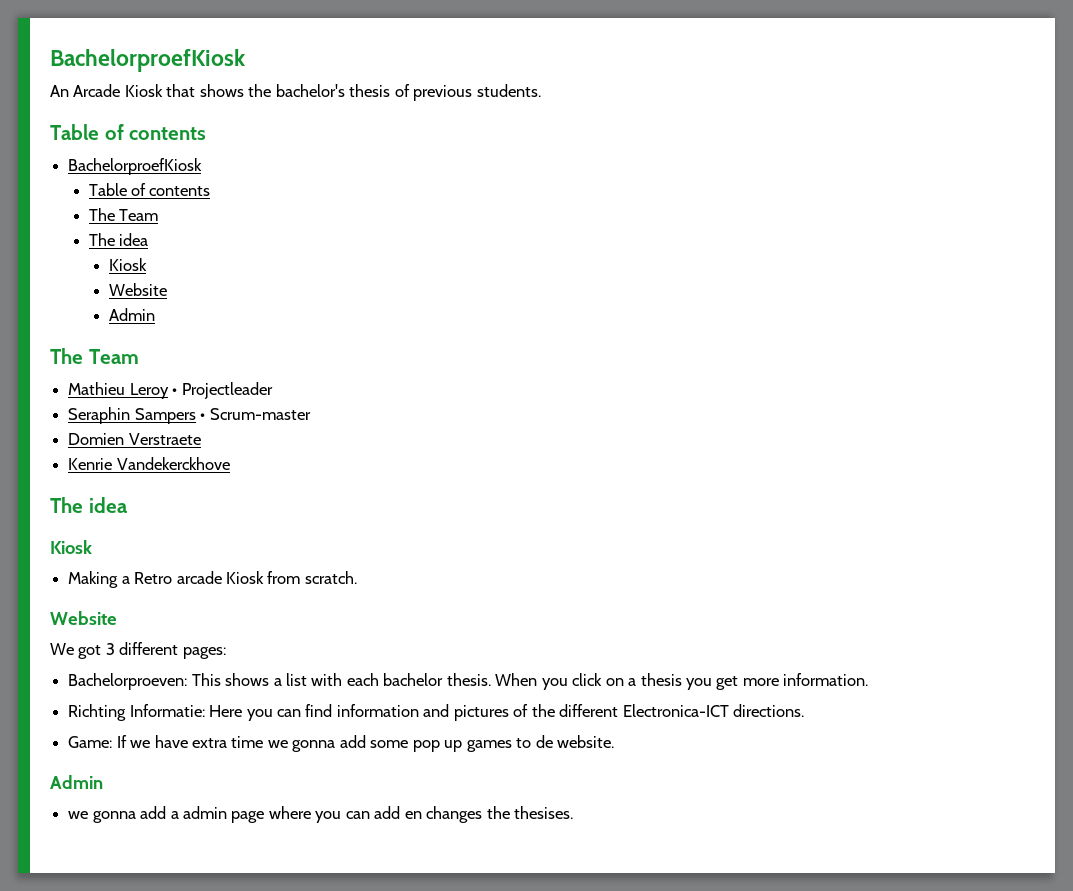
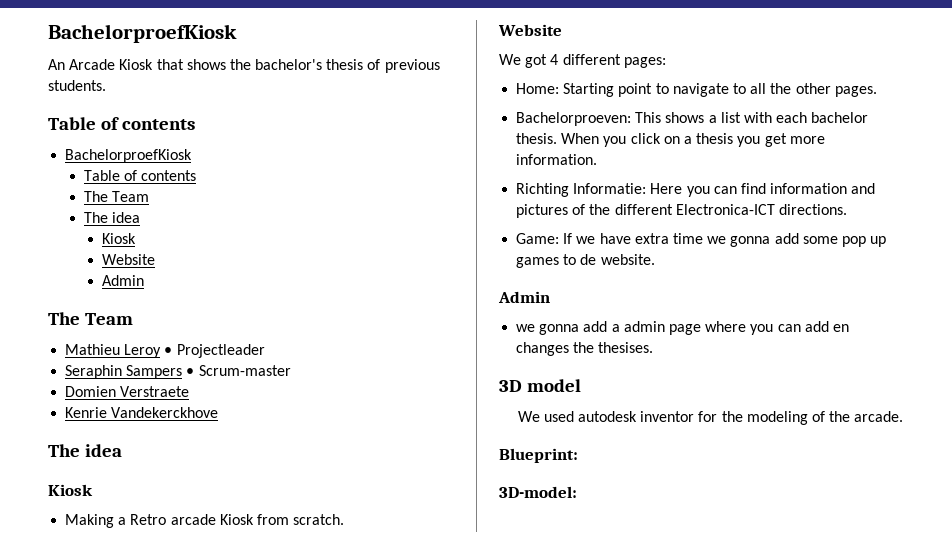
- We got 3 different pages:
+ We got 4 different pages:
+ Home: Starting point to navigate to all the other pages.
+ 3D model
+ We used autodesk inventor for the modeling of the arcade.
+ Blueprint:
+ 3D-model:

